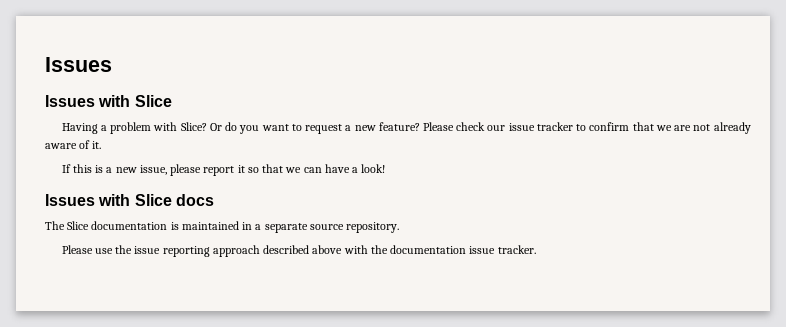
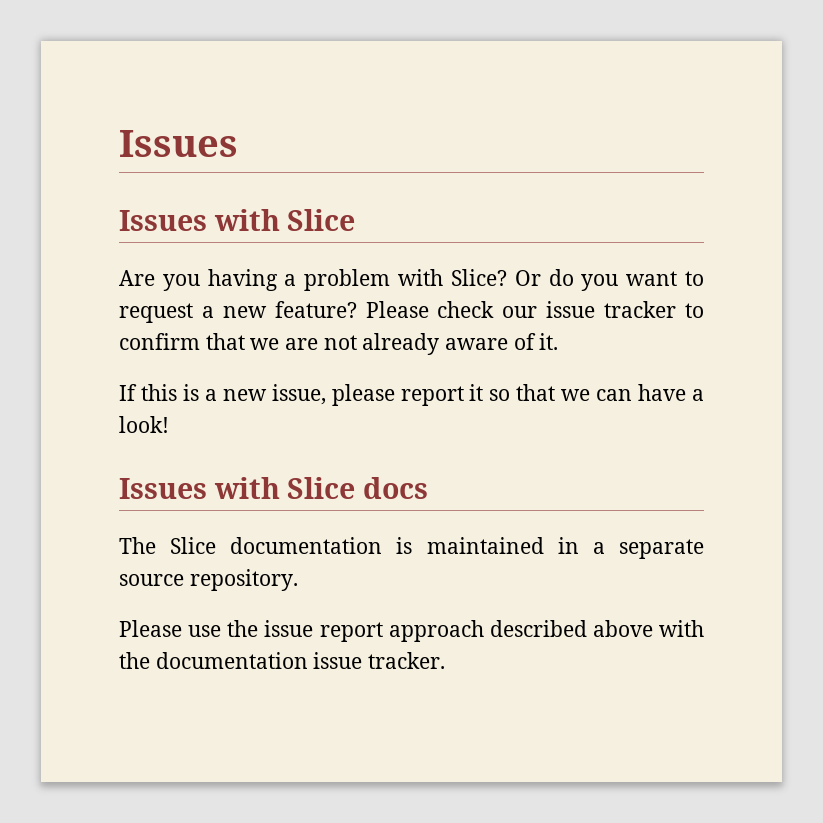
- Having a problem with Slice?
+ Are you having a problem with Slice?
- Please use the issue reporting approach described above with the documentation issue tracker.
+ Please use the issue report approach described above with the documentation issue tracker.

